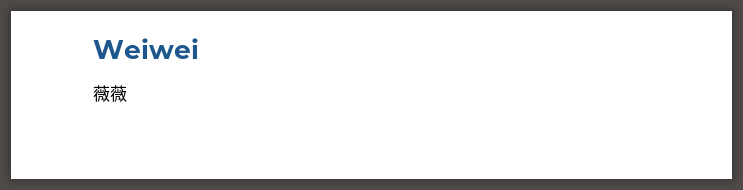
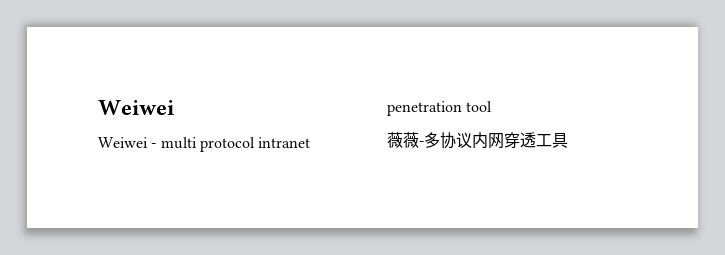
- 薇薇
+ Weiwei - multi protocol intranet penetration tool
+ 薇薇-多协议内网穿透工具

